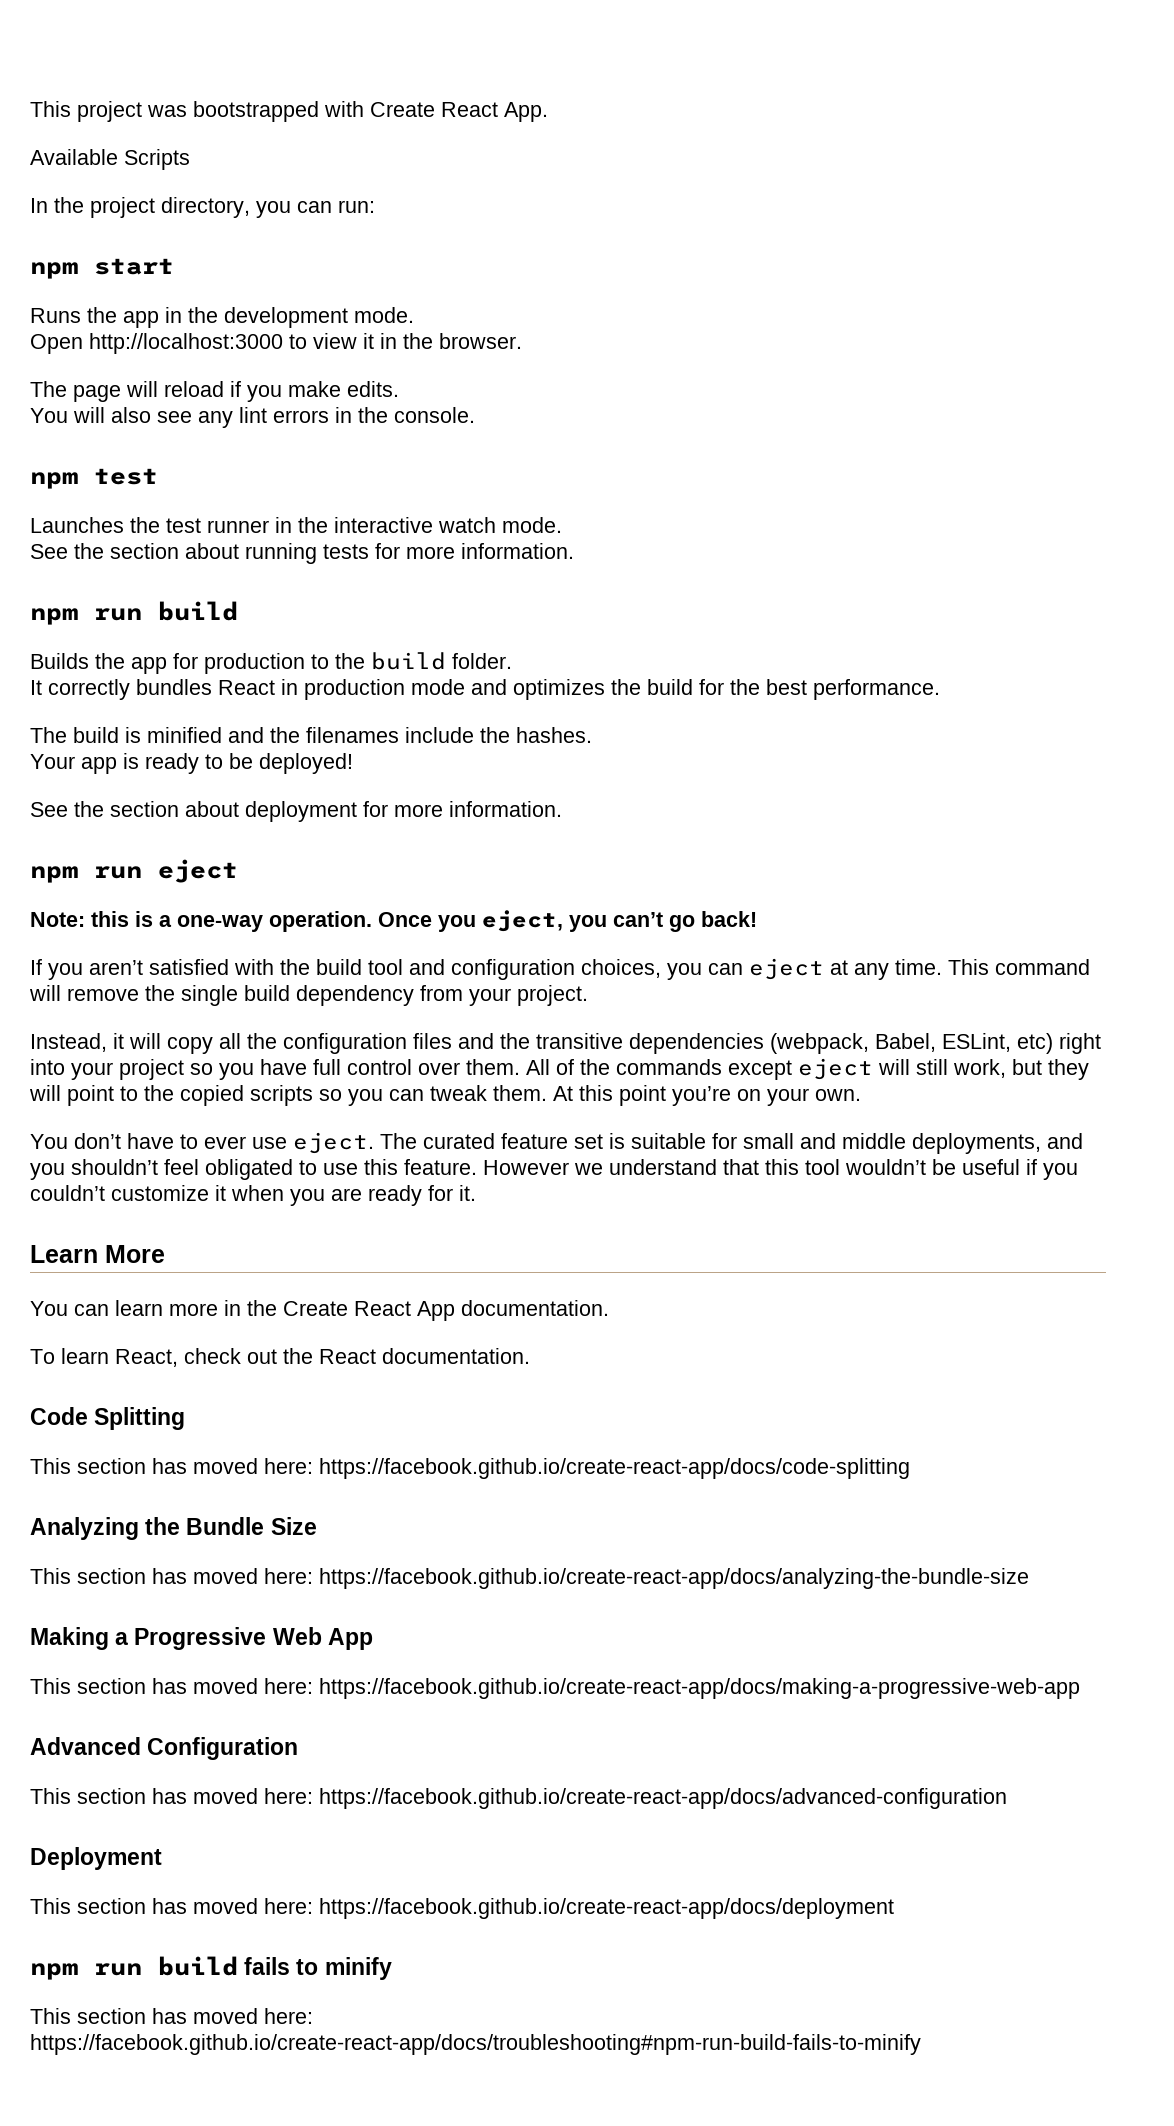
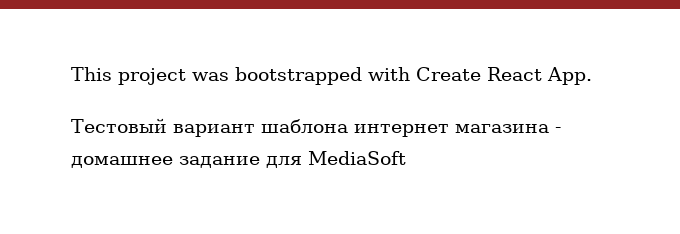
- Available Scripts
- In the project directory, you can run:
- npm start
- Runs the app in the development mode.
- Open http://localhost:3000 to view it in the browser.
- The page will reload if you make edits.
- You will also see any lint errors in the console.
- npm test
- Launches the test runner in the interactive watch mode.
- See the section about running tests for more information.
- npm run build
- Builds the app for production to the build folder.
- It correctly bundles React in production mode and optimizes the build for the best performance.
- The build is minified and the filenames include the hashes.
- Your app is ready to be deployed!
- See the section about deployment for more information.
- npm run eject
- Note: this is a one-way operation. Once you eject, you can’t go back!
- If you aren’t satisfied with the build tool and configuration choices, you can eject at any time. This command will remove the single build dependency from your project.
- Instead, it will copy all the configuration files and the transitive dependencies (webpack, Babel, ESLint, etc) right into your project so you have full control over them. All of the commands except eject will still work, but they will point to the copied scripts so you can tweak them. At this point you’re on your own.
- You don’t have to ever use eject. The curated feature set is suitable for small and middle deployments, and you shouldn’t feel obligated to use this feature. However we understand that this tool wouldn’t be useful if you couldn’t customize it when you are ready for it.
- Learn More
- You can learn more in the Create React App documentation.
- To learn React, check out the React documentation.
- Code Splitting
- This section has moved here: https://facebook.github.io/create-react-app/docs/code-splitting
- Analyzing the Bundle Size
- This section has moved here: https://facebook.github.io/create-react-app/docs/analyzing-the-bundle-size
- Making a Progressive Web App
- This section has moved here: https://facebook.github.io/create-react-app/docs/making-a-progressive-web-app
- Advanced Configuration
- This section has moved here: https://facebook.github.io/create-react-app/docs/advanced-configuration
- Deployment
- This section has moved here: https://facebook.github.io/create-react-app/docs/deployment
- npm run build fails to minify
- This section has moved here: https://facebook.github.io/create-react-app/docs/troubleshooting#npm-run-build-fails-to-minify
+ Тестовый вариант шаблона интернет магазина - домашнее задание для MediaSoft

